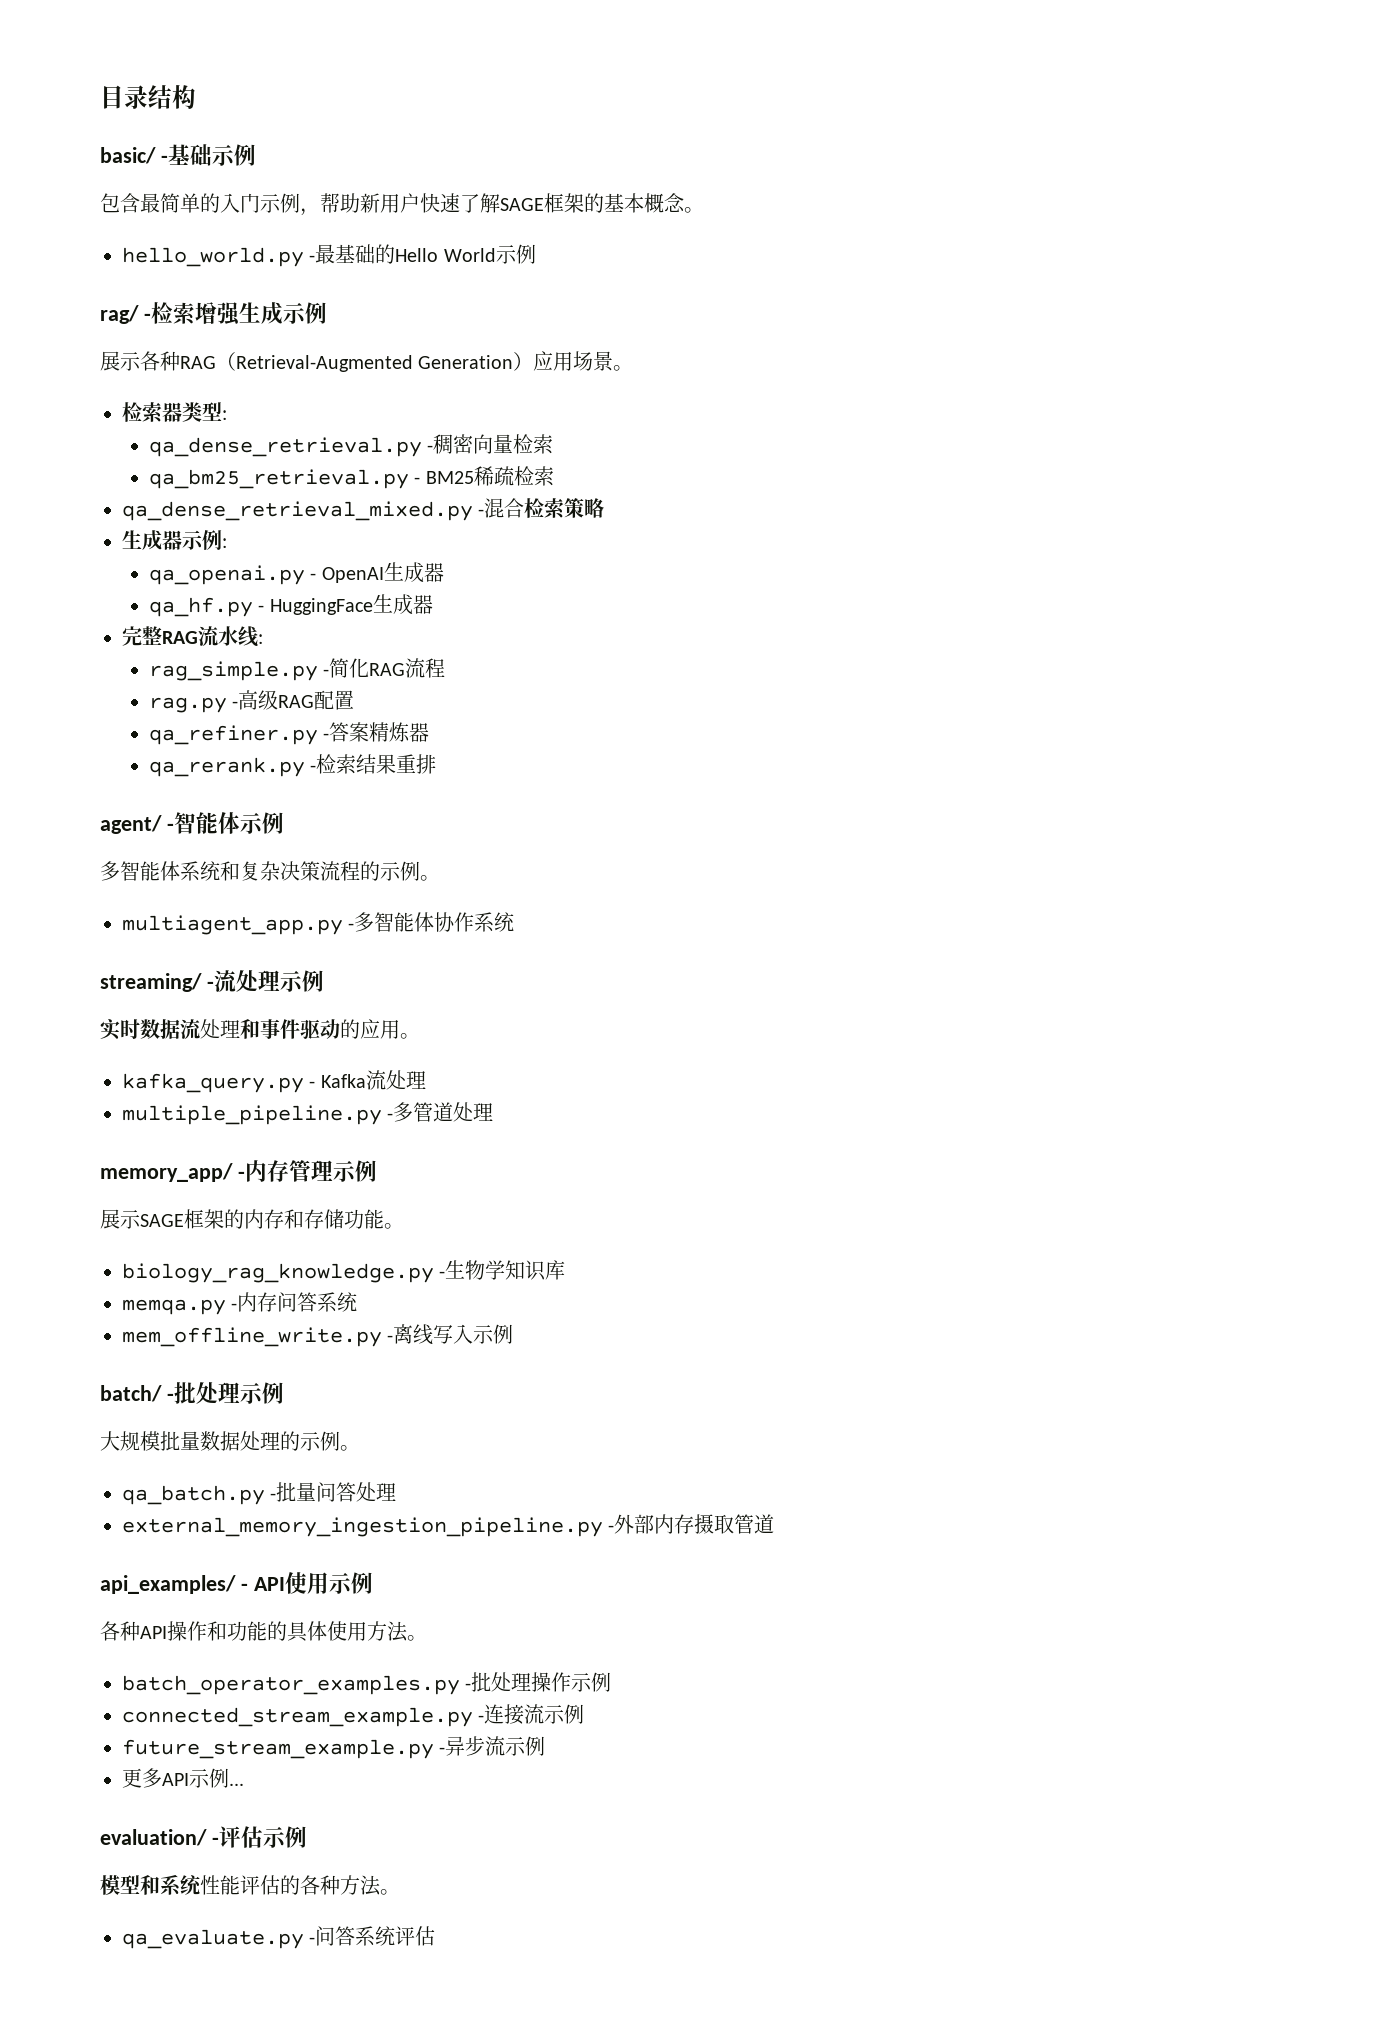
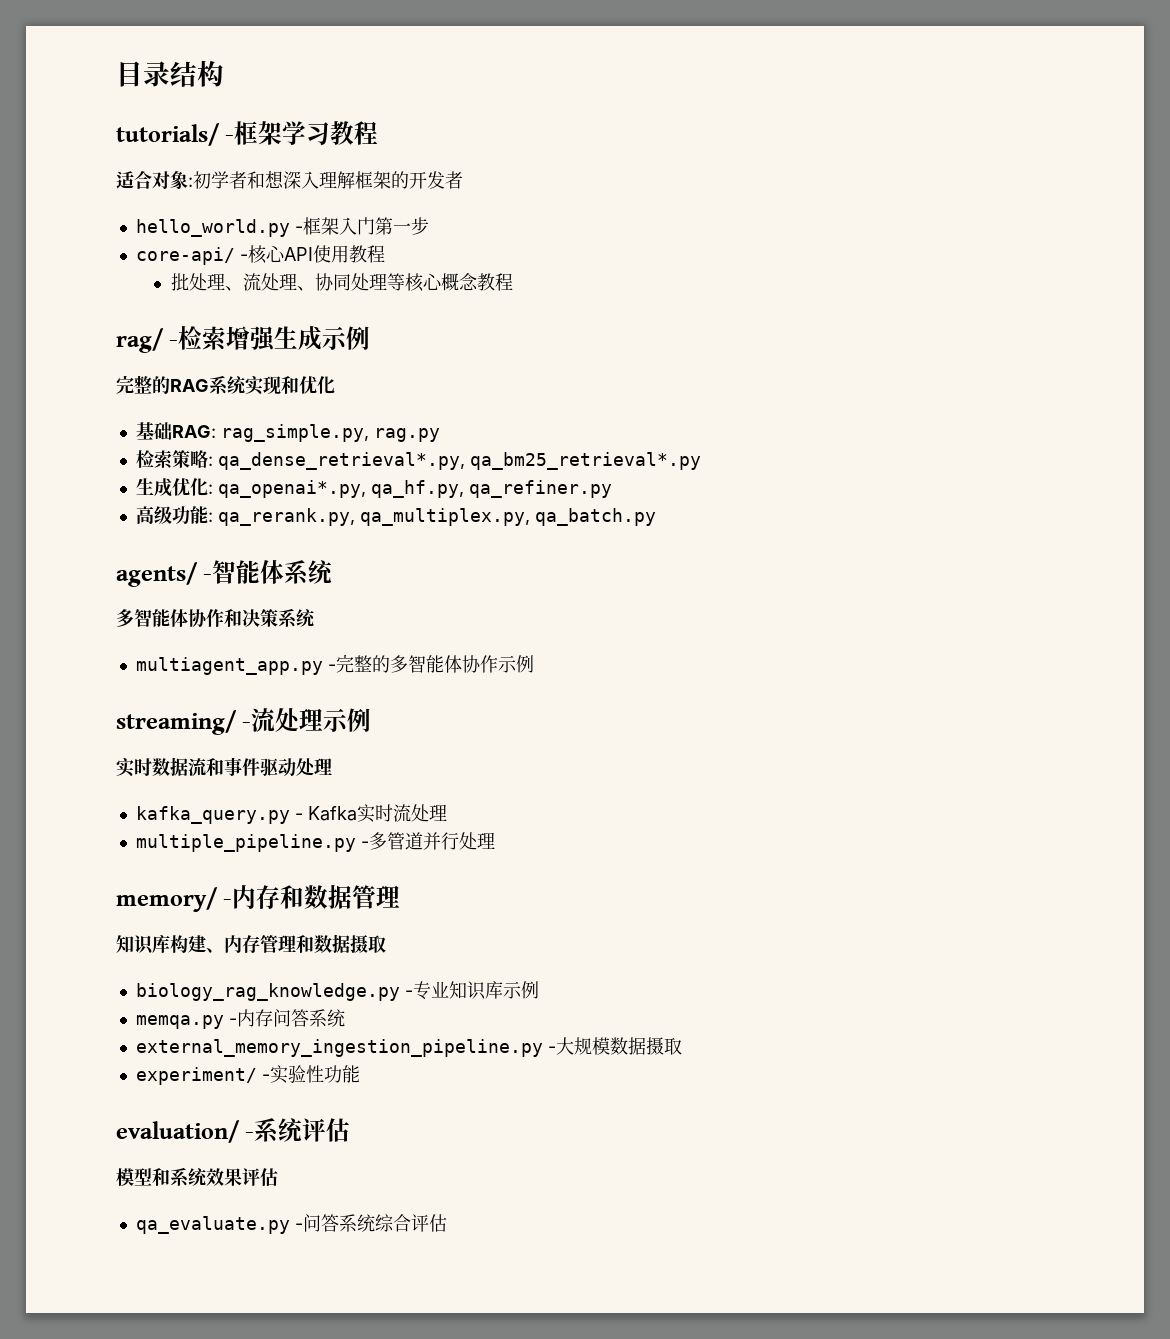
- basic/ -基础示例
- 包含最简单的入门示例，帮助新用户快速了解SAGE框架的基本概念。
- hello_world.py -最基础的Hello World示例
+ tutorials/ -框架学习教程
+ 适合对象:初学者和想深入理解框架的开发者
+ hello_world.py -框架入门第一步
+ core-api/ -核心API使用教程
+ 批处理、流处理、协同处理等核心概念教程
- 展示各种RAG（Retrieval-Augmented Generation）应用场景。
- 检索器类型:
- qa_dense_retrieval.py -稠密向量检索
- qa_bm25_retrieval.py - BM25稀疏检索
- qa_dense_retrieval_mixed.py -混合检索策略
- 生成器示例:
- qa_openai.py - OpenAI生成器
- qa_hf.py - HuggingFace生成器
- 完整RAG流水线:
- rag_simple.py -简化RAG流程
- rag.py -高级RAG配置
- qa_refiner.py -答案精炼器
- qa_rerank.py -检索结果重排
- agent/ -智能体示例
- 多智能体系统和复杂决策流程的示例。
- multiagent_app.py -多智能体协作系统
+ 完整的RAG系统实现和优化
+ 基础RAG: rag_simple.py, rag.py
+ 检索策略: qa_dense_retrieval*.py, qa_bm25_retrieval*.py
+ 生成优化: qa_openai*.py, qa_hf.py, qa_refiner.py
+ 高级功能: qa_rerank.py, qa_multiplex.py, qa_batch.py
+ agents/ -智能体系统
+ 多智能体协作和决策系统
+ multiagent_app.py -完整的多智能体协作示例
- 实时数据流处理和事件驱动的应用。
+ 实时数据流和事件驱动处理
- kafka_query.py - Kafka流处理
+ kafka_query.py - Kafka实时流处理
- multiple_pipeline.py -多管道处理
- memory_app/ -内存管理示例
- 展示SAGE框架的内存和存储功能。
+ multiple_pipeline.py -多管道并行处理
+ memory/ -内存和数据管理
+ 知识库构建、内存管理和数据摄取
- biology_rag_knowledge.py -生物学知识库
+ biology_rag_knowledge.py -专业知识库示例
- mem_offline_write.py -离线写入示例
- batch/ -批处理示例
- 大规模批量数据处理的示例。
- qa_batch.py -批量问答处理
- external_memory_ingestion_pipeline.py -外部内存摄取管道
- api_examples/ - API使用示例
- 各种API操作和功能的具体使用方法。
- batch_operator_examples.py -批处理操作示例
- connected_stream_example.py -连接流示例
- future_stream_example.py -异步流示例
- 更多API示例...
+ external_memory_ingestion_pipeline.py -大规模数据摄取
+ experiment/ -实验性功能
- evaluation/ -评估示例
+ evaluation/ -系统评估
- 模型和系统性能评估的各种方法。
+ 模型和系统效果评估
- qa_evaluate.py -问答系统评估
+ qa_evaluate.py -问答系统综合评估

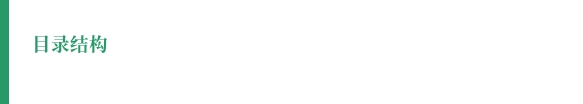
- tutorials/ -框架学习教程
- 适合对象:初学者和想深入理解框架的开发者
- hello_world.py -框架入门第一步
- core-api/ -核心API使用教程
- 批处理、流处理、协同处理等核心概念教程
- rag/ -检索增强生成示例
- 完整的RAG系统实现和优化
- 基础RAG: rag_simple.py, rag.py
- 检索策略: qa_dense_retrieval*.py, qa_bm25_retrieval*.py
- 生成优化: qa_openai*.py, qa_hf.py, qa_refiner.py
- 高级功能: qa_rerank.py, qa_multiplex.py, qa_batch.py
- agents/ -智能体系统
- 多智能体协作和决策系统
- multiagent_app.py -完整的多智能体协作示例
- streaming/ -流处理示例
- 实时数据流和事件驱动处理
- kafka_query.py - Kafka实时流处理
- multiple_pipeline.py -多管道并行处理
- memory/ -内存和数据管理
- 知识库构建、内存管理和数据摄取
- biology_rag_knowledge.py -专业知识库示例
- memqa.py -内存问答系统
- external_memory_ingestion_pipeline.py -大规模数据摄取
- experiment/ -实验性功能
- evaluation/ -系统评估
- 模型和系统效果评估
- qa_evaluate.py -问答系统综合评估

